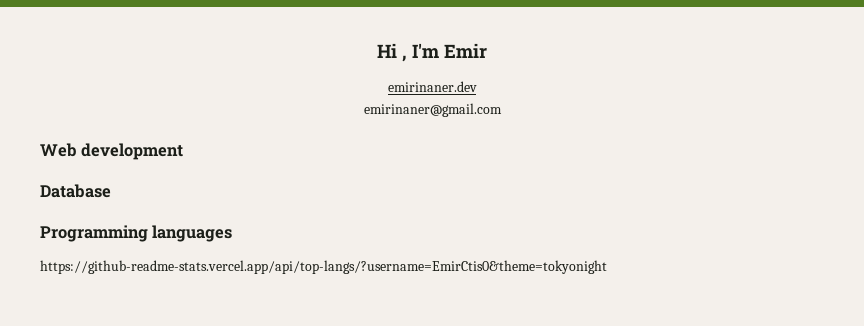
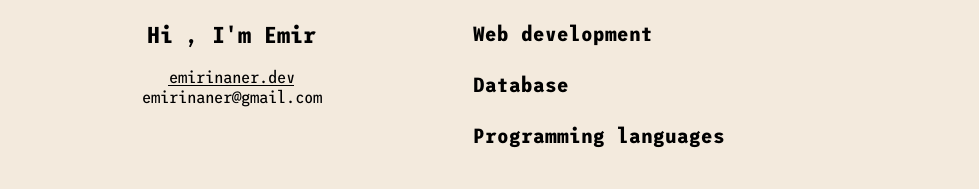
- https://github-readme-stats.vercel.app/api/top-langs/?username=EmirCtis0&theme=tokyonight

